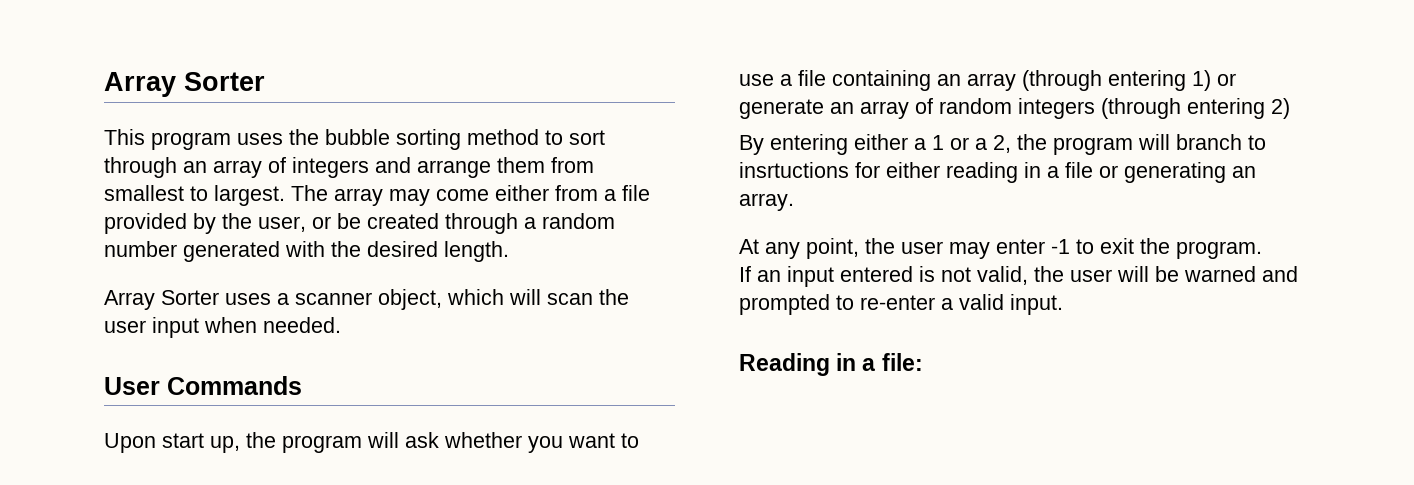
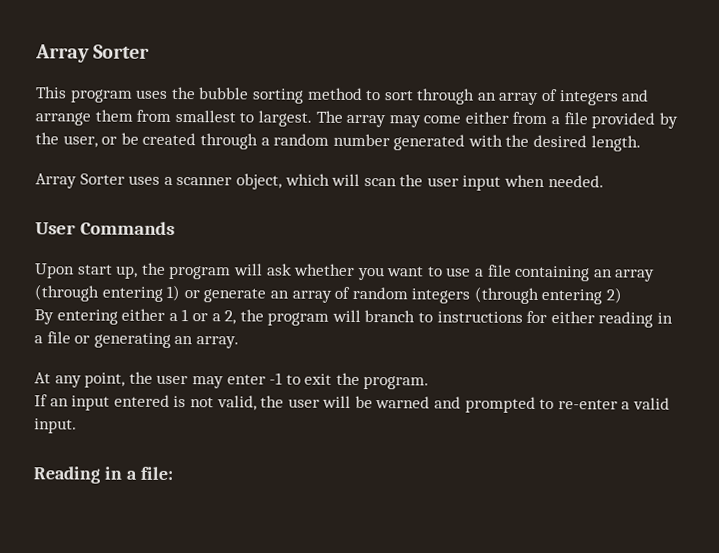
- By entering either a 1 or a 2, the program will branch to insrtuctions for either reading in a file or generating an array.
+ By entering either a 1 or a 2, the program will branch to instructions for either reading in a file or generating an array.

